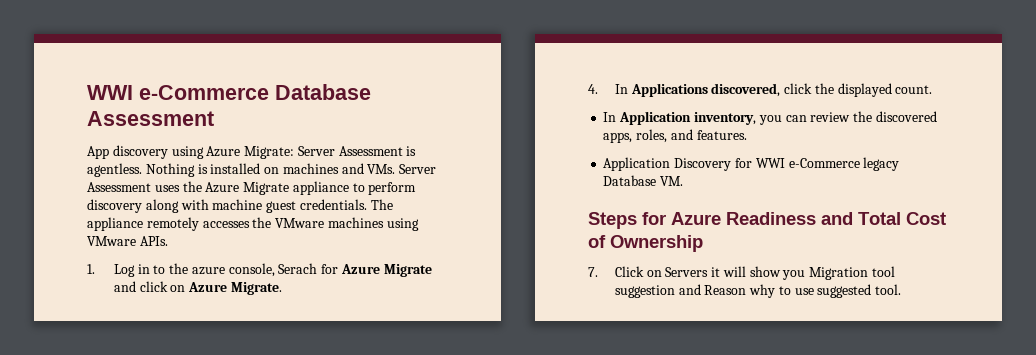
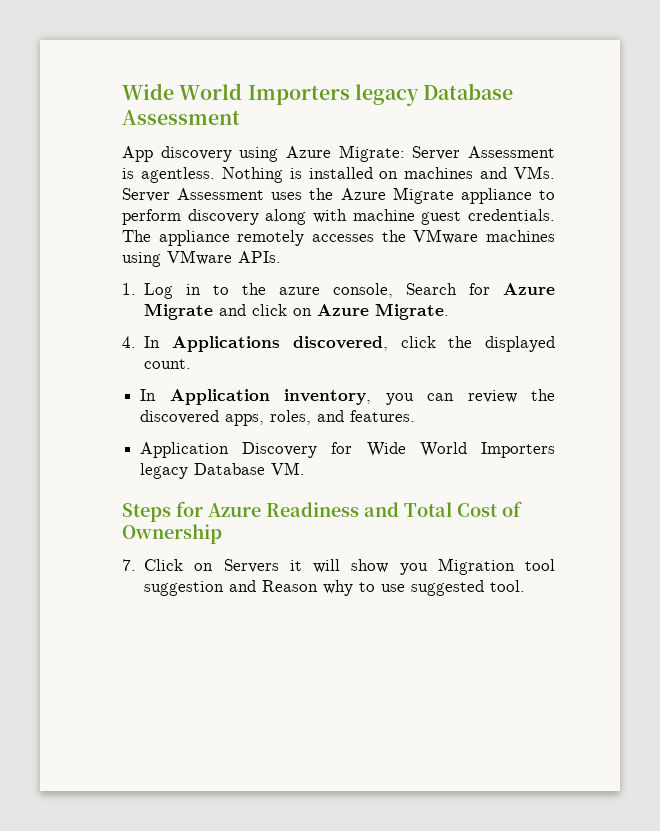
- WWI e-Commerce Database Assessment
+ Wide World Importers legacy Database Assessment
- 1. Log in to the azure console, Serach for Azure Migrate and click on Azure Migrate.
+ 1. Log in to the azure console, Search for Azure Migrate and click on Azure Migrate.
- Application Discovery for WWI e-Commerce legacy Database VM.
+ Application Discovery for Wide World Importers legacy Database VM.

